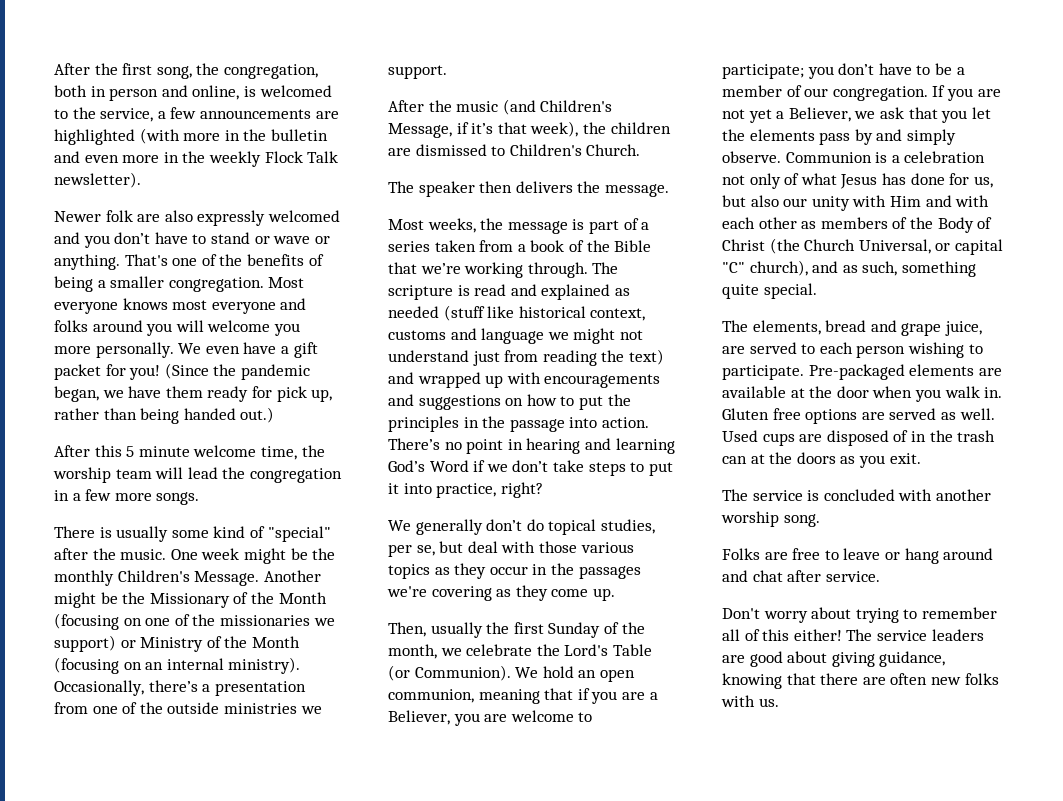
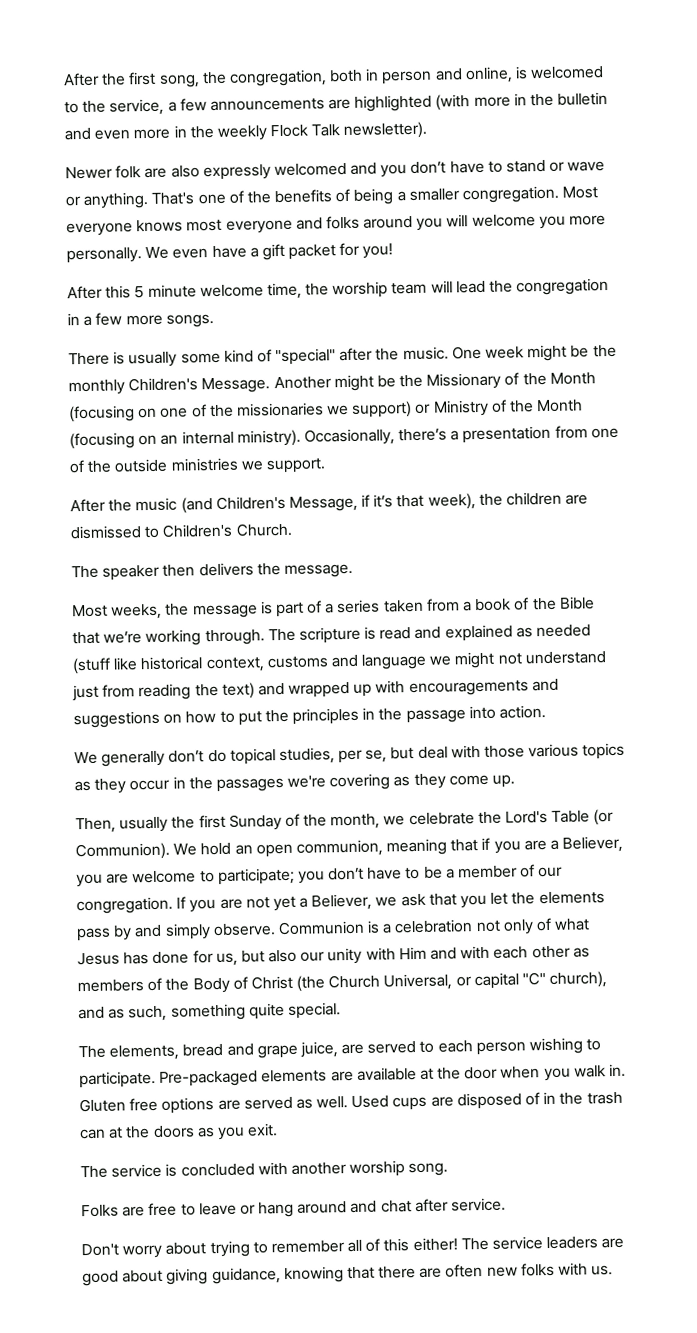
- (Since the pandemic began, we have them ready for pick up, rather than being handed out.)
- There’s no point in hearing and learning God’s Word if we don’t take steps to put it into practice, right?

